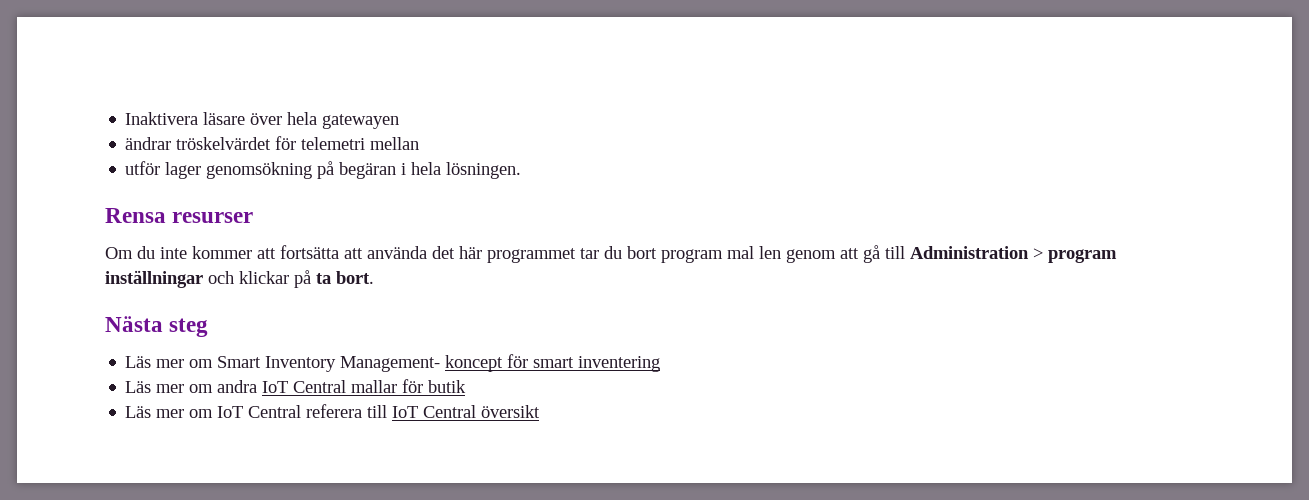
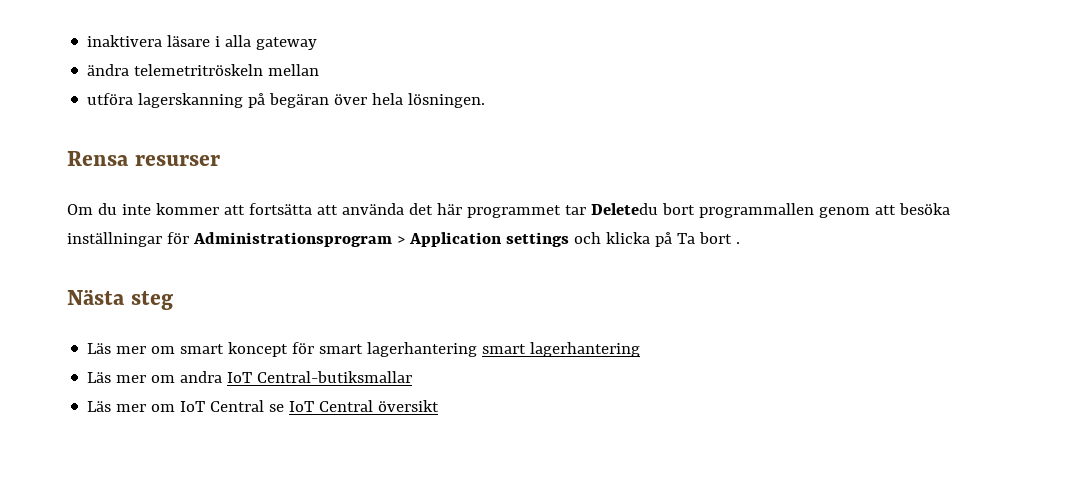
- Inaktivera läsare över hela gatewayen
- ändrar tröskelvärdet för telemetri mellan
- utför lager genomsökning på begäran i hela lösningen.
+ inaktivera läsare i alla gateway
+ ändra telemetritröskeln mellan
+ utföra lagerskanning på begäran över hela lösningen.
- Om du inte kommer att fortsätta att använda det här programmet tar du bort program mal len genom att gå till Administration > program inställningar och klickar på ta bort.
+ Om du inte kommer att fortsätta att använda det här programmet tar Deletedu bort programmallen genom att besöka inställningar för Administrationsprogram > Application settings och klicka på Ta bort .
- Läs mer om Smart Inventory Management- koncept för smart inventering
+ Läs mer om smart koncept för smart lagerhantering smart lagerhantering
- Läs mer om andra IoT Central mallar för butik
+ Läs mer om andra IoT Central-butiksmallar
- Läs mer om IoT Central referera till IoT Central översikt
+ Läs mer om IoT Central se IoT Central översikt

